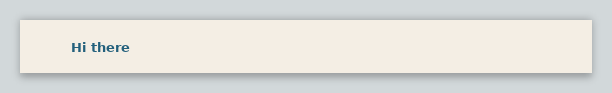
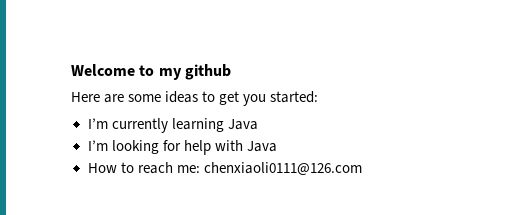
- Hi there
+ Welcome to my github
+ Here are some ideas to get you started:
+ I’m currently learning Java
+ I’m looking for help with Java
+ How to reach me: chenxiaoli0111@126.com

